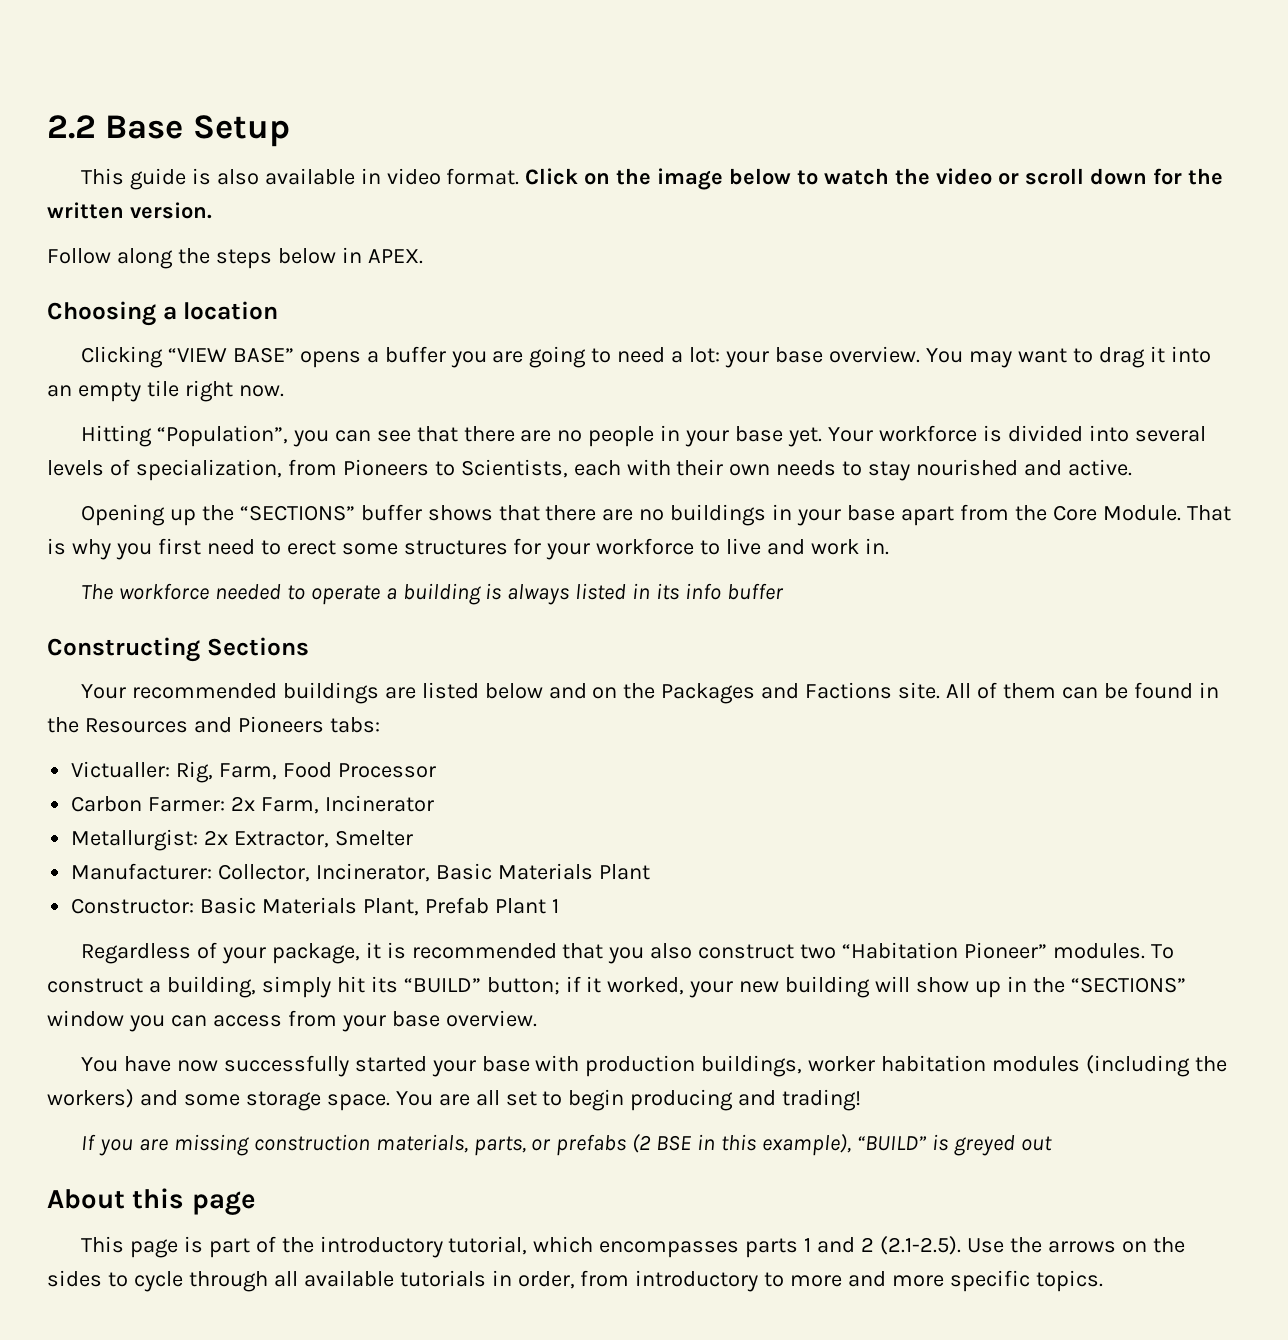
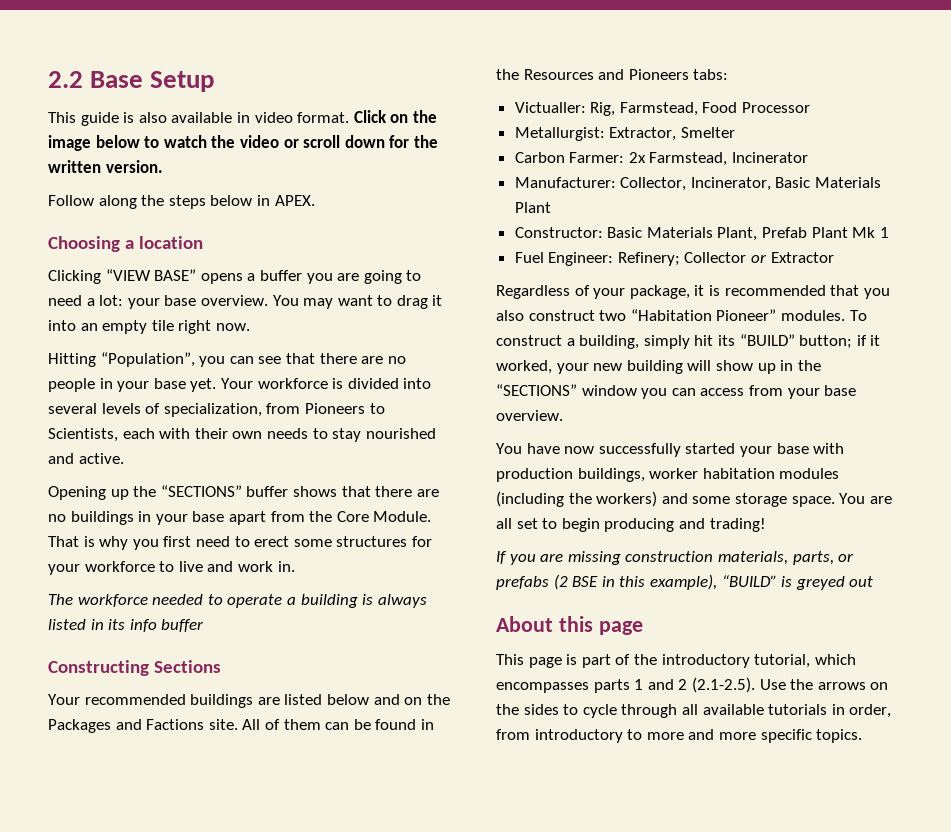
- Victualler: Rig, Farm, Food Processor
+ Victualler: Rig, Farmstead, Food Processor
+ Metallurgist: Extractor, Smelter
- Carbon Farmer: 2x Farm, Incinerator
+ Carbon Farmer: 2x Farmstead, Incinerator
- Metallurgist: 2x Extractor, Smelter
- Constructor: Basic Materials Plant, Prefab Plant 1
+ Constructor: Basic Materials Plant, Prefab Plant Mk 1
+ Fuel Engineer: Refinery; Collector or Extractor

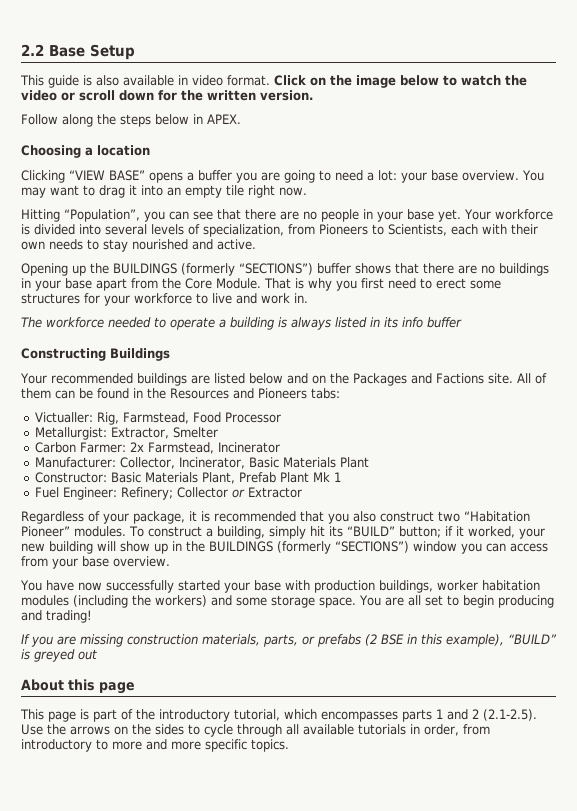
- Opening up the “SECTIONS” buffer shows that there are no buildings in your base apart from the Core Module.
+ Opening up the BUILDINGS (formerly “SECTIONS”) buffer shows that there are no buildings in your base apart from the Core Module.
- Constructing Sections
+ Constructing Buildings
- To construct a building, simply hit its “BUILD” button; if it worked, your new building will show up in the “SECTIONS” window you can access from your base overview.
+ To construct a building, simply hit its “BUILD” button; if it worked, your new building will show up in the BUILDINGS (formerly “SECTIONS”) window you can access from your base overview.

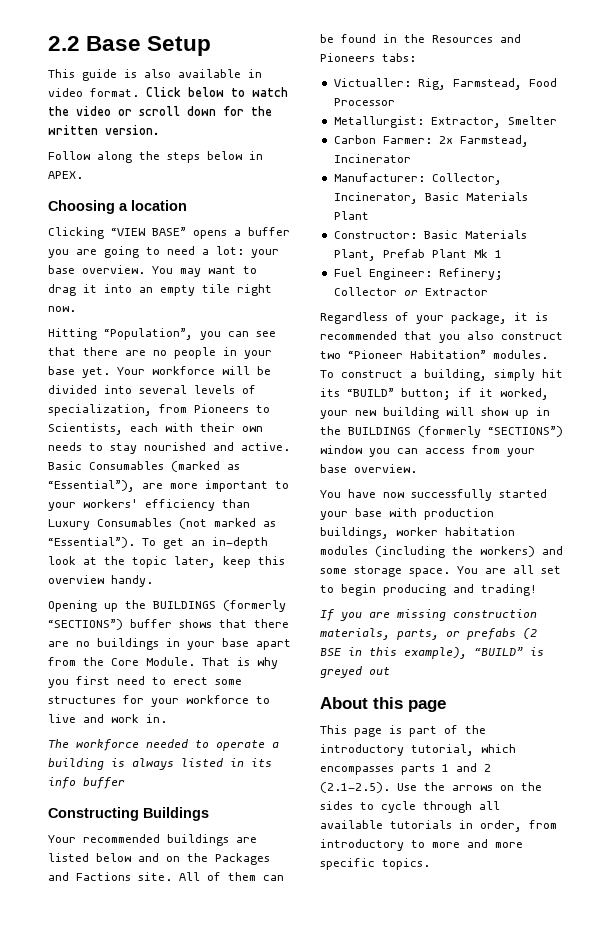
- Click on the image below to watch the video or scroll down for the written version.
+ Click below to watch the video or scroll down for the written version.
- Your workforce is divided into several levels of specialization, from Pioneers to Scientists, each with their own needs to stay nourished and active.
+ Your workforce will be divided into several levels of specialization, from Pioneers to Scientists, each with their own needs to stay nourished and active. Basic Consumables (marked as “Essential”), are more important to your workers' efficiency than Luxury Consumables (not marked as “Essential”). To get an in-depth look at the topic later, keep this overview handy.
- Regardless of your package, it is recommended that you also construct two “Habitation Pioneer” modules.
+ Regardless of your package, it is recommended that you also construct two “Pioneer Habitation” modules.

